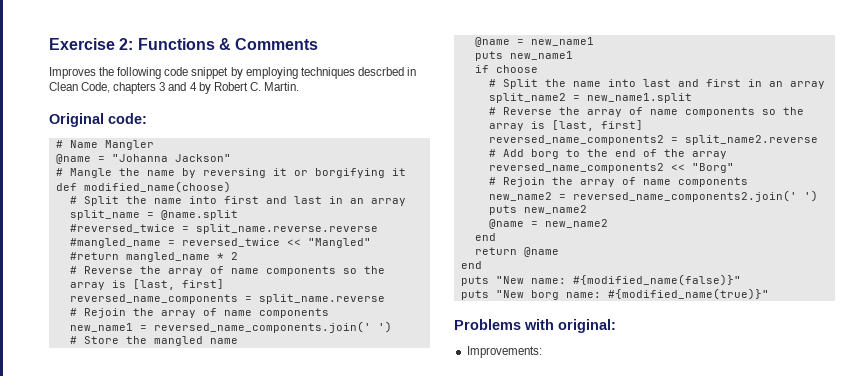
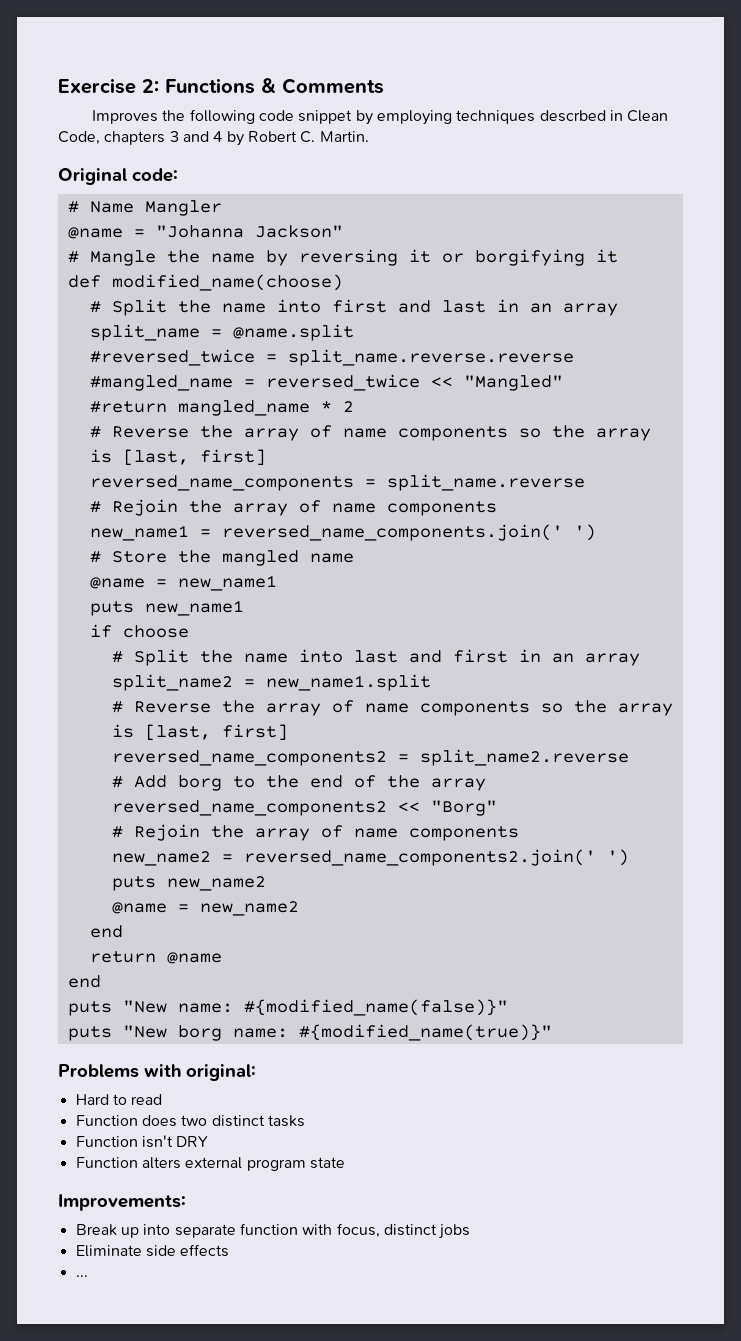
+ Hard to read
+ Function does two distinct tasks
+ Function isn't DRY
+ Function alters external program state
  Improvements:
+ Break up into separate function with focus, distinct jobs
+ Eliminate side effects
+ ...

